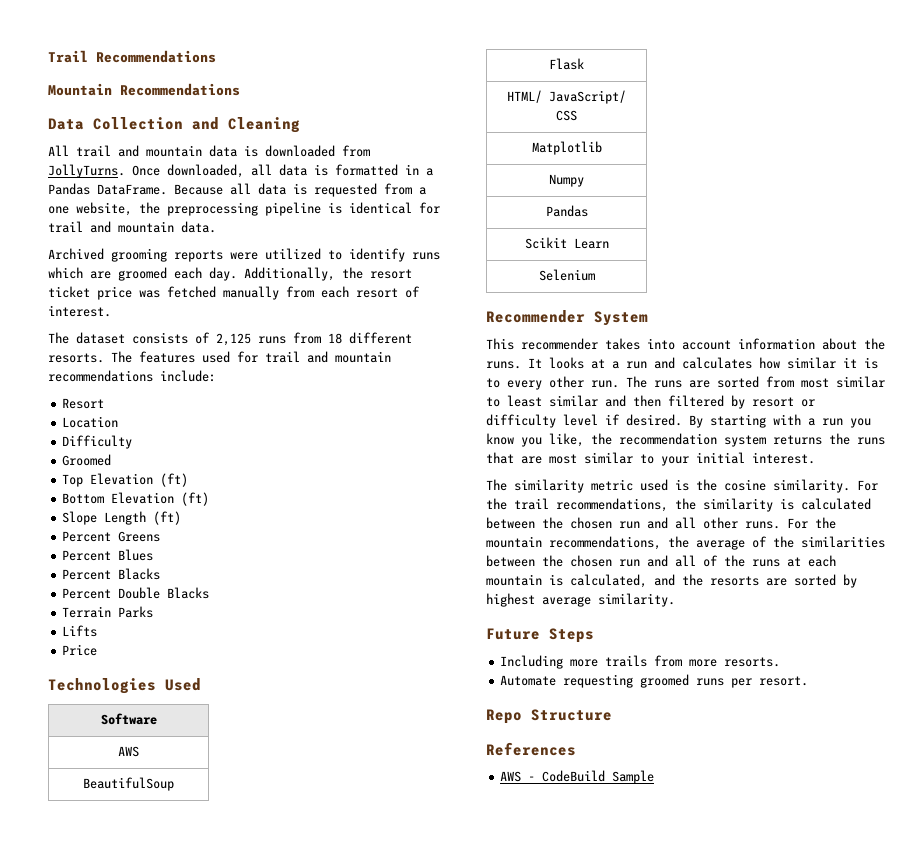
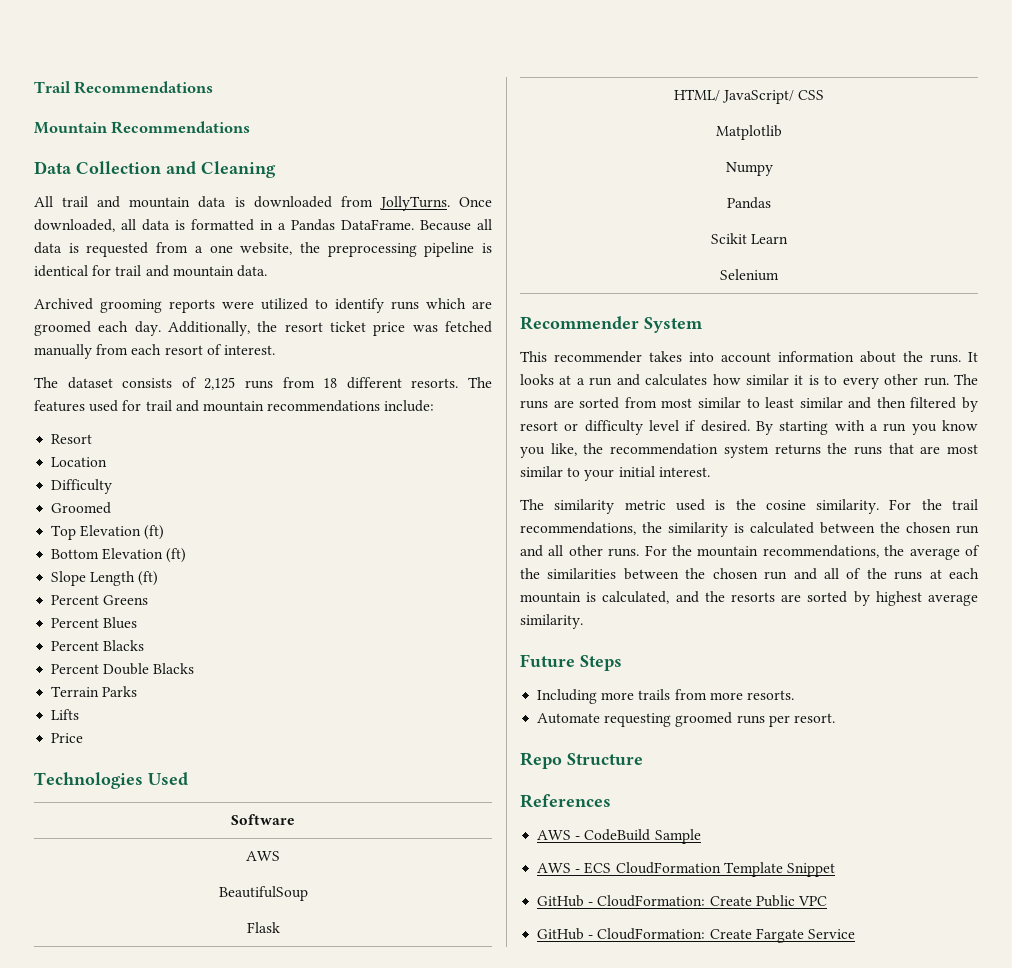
+ AWS - ECS CloudFormation Template Snippet
+ GitHub - CloudFormation: Create Public VPC
+ GitHub - CloudFormation: Create Fargate Service

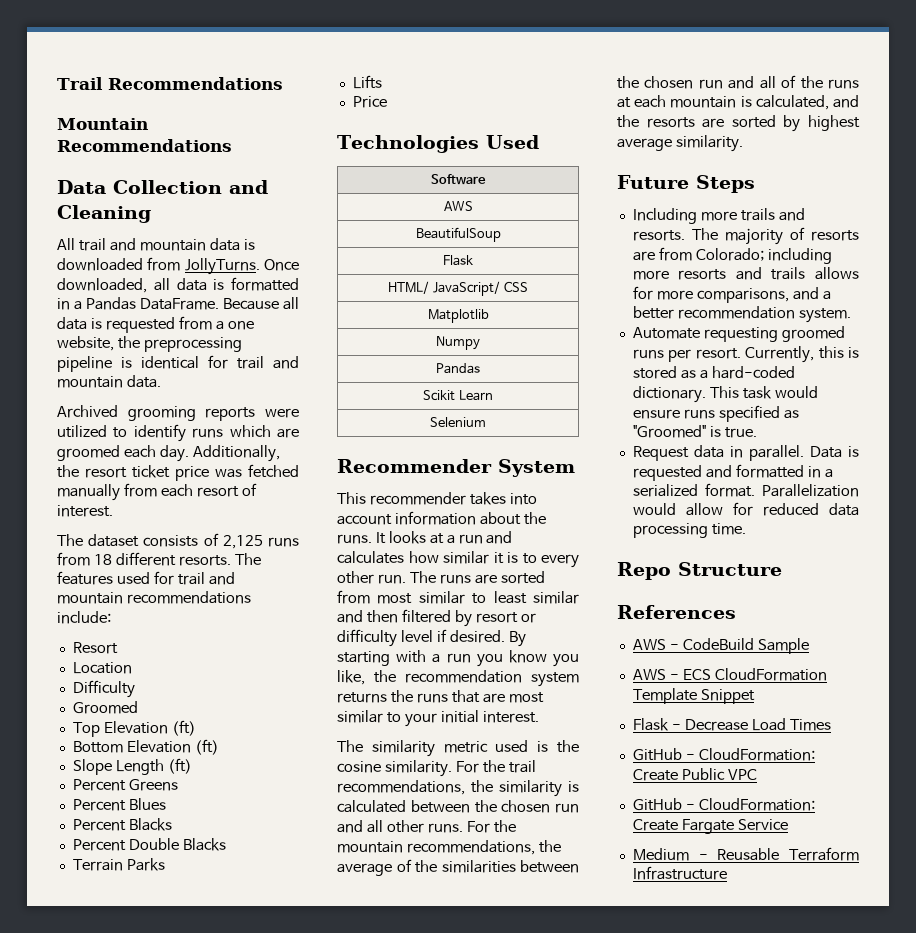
- Including more trails from more resorts.
+ Including more trails and resorts. The majority of resorts are from Colorado; including more resorts and trails allows for more comparisons, and a better recommendation system.
+ Currently, this is stored as a hard-coded dictionary. This task would ensure runs specified as "Groomed" is true.
+ Request data in parallel. Data is requested and formatted in a serialized format. Parallelization would allow for reduced data processing time.
+ Flask - Decrease Load Times
+ Medium - Reusable Terraform Infrastructure

